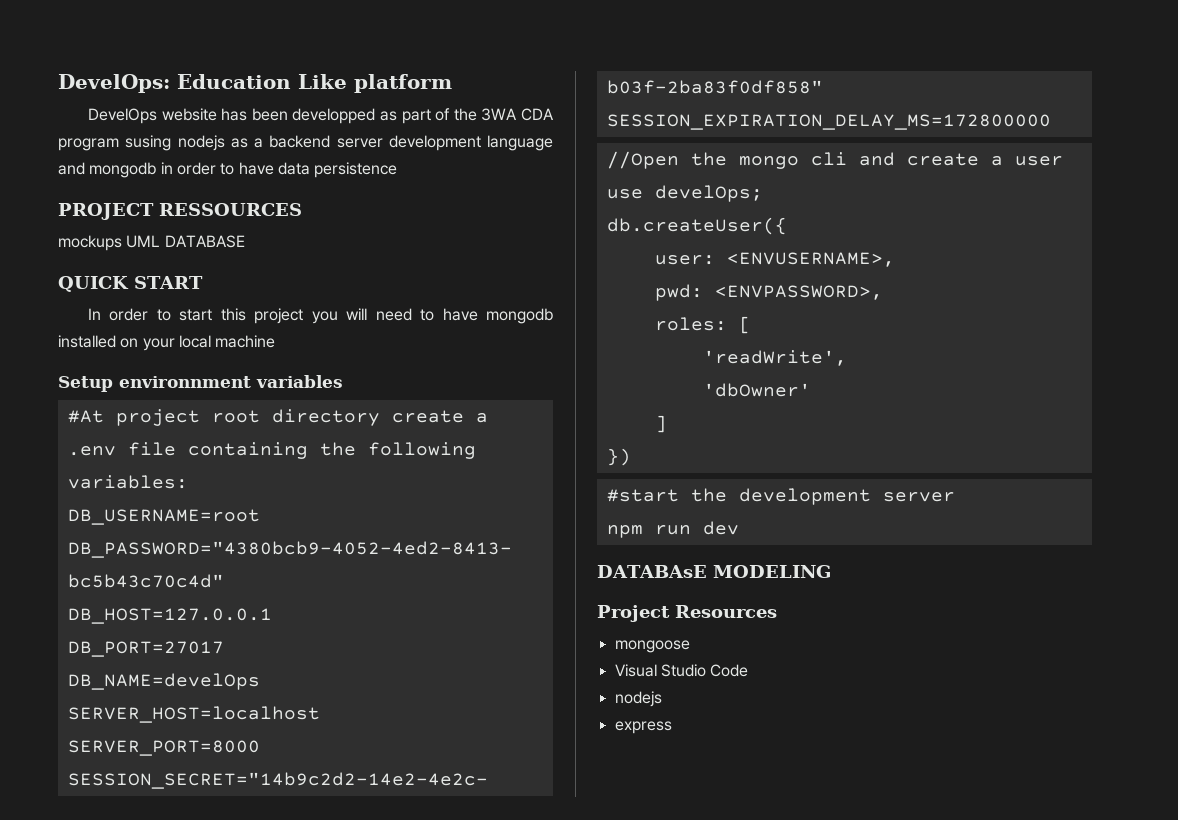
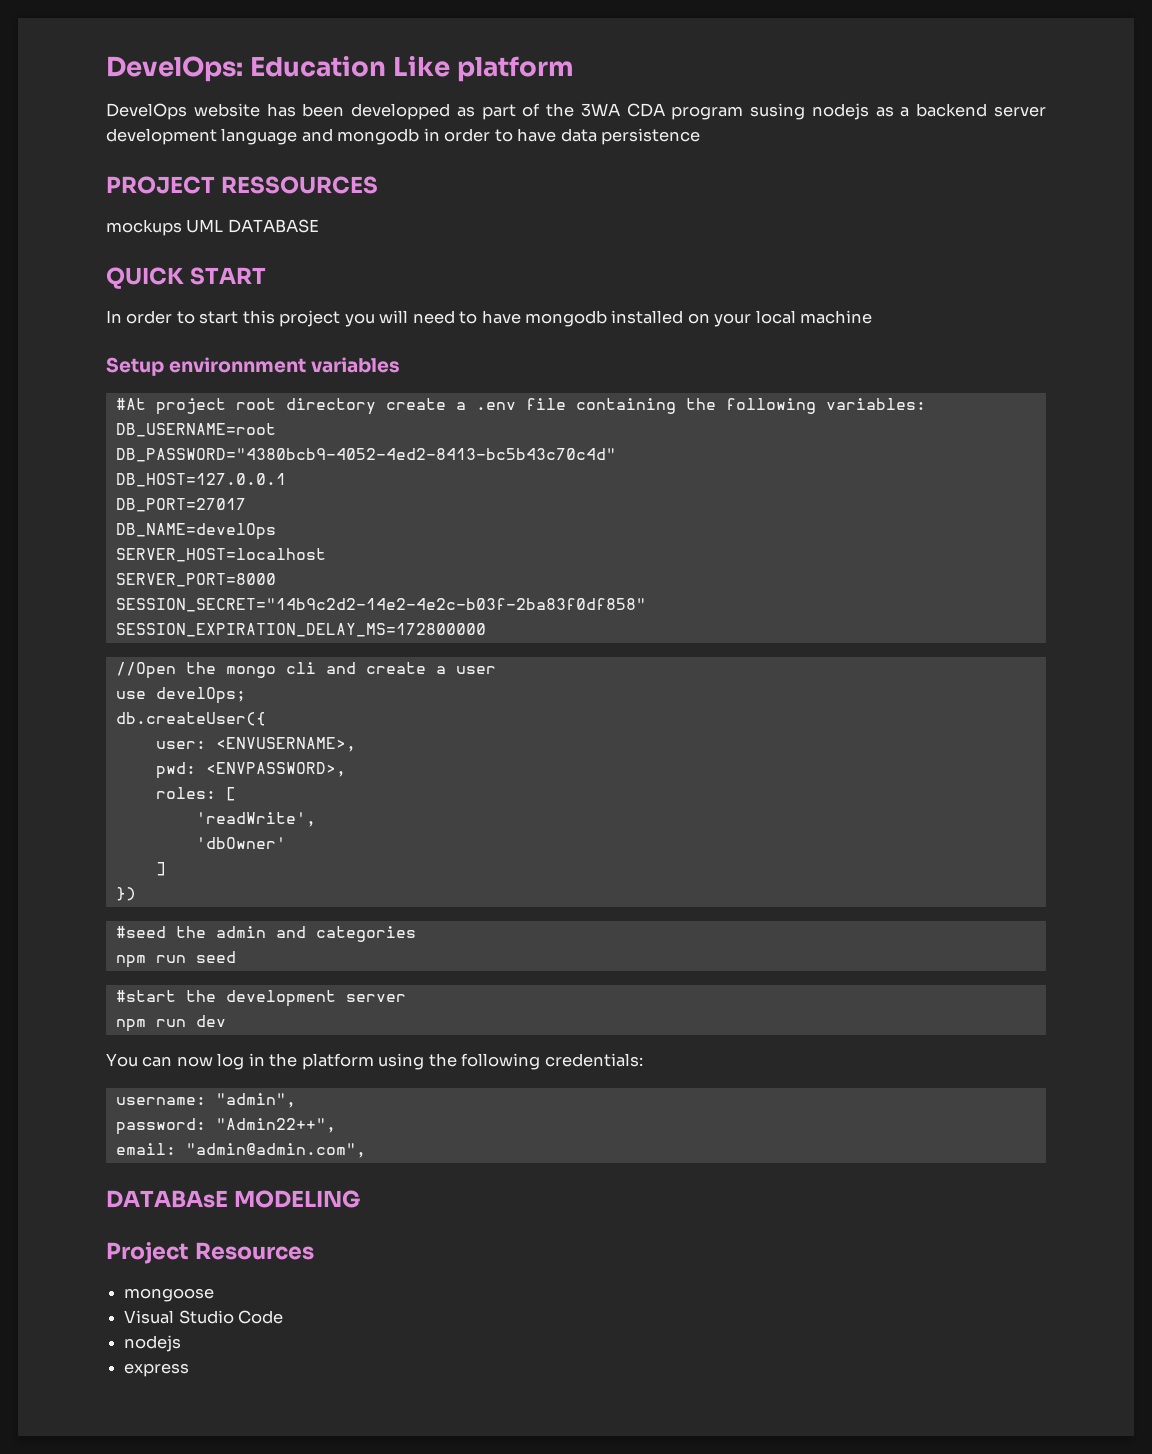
+ #seed the admin and categories
+ npm run seed
+ You can now log in the platform using the following credentials:
+ username: "admin",
+ password: "Admin22++",
+ email: "admin@admin.com",

